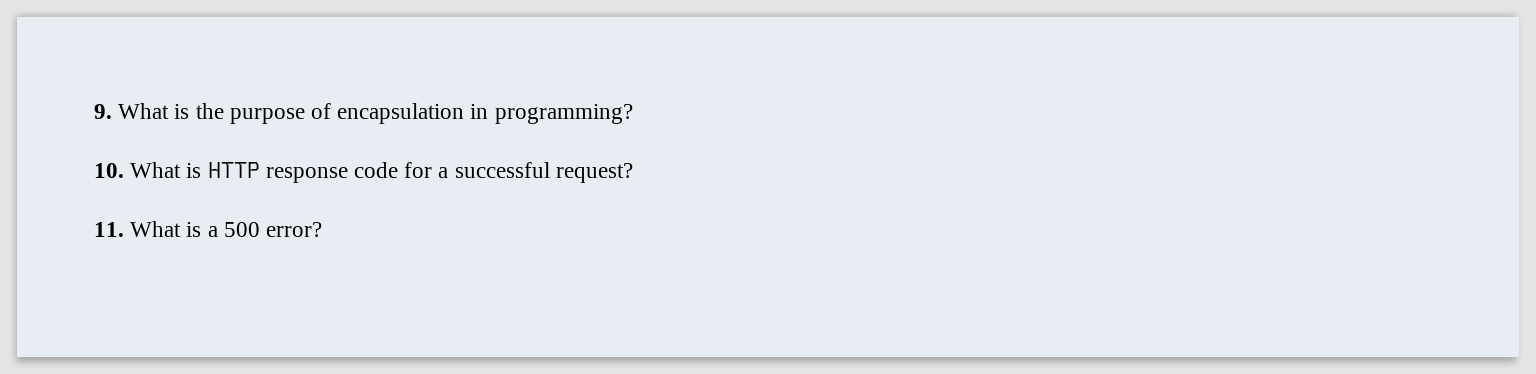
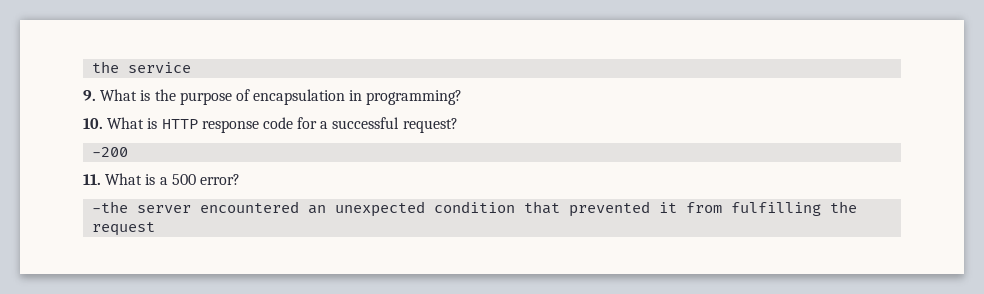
+ the service
+ -200
+ -the server encountered an unexpected condition that prevented it from fulfilling the request

